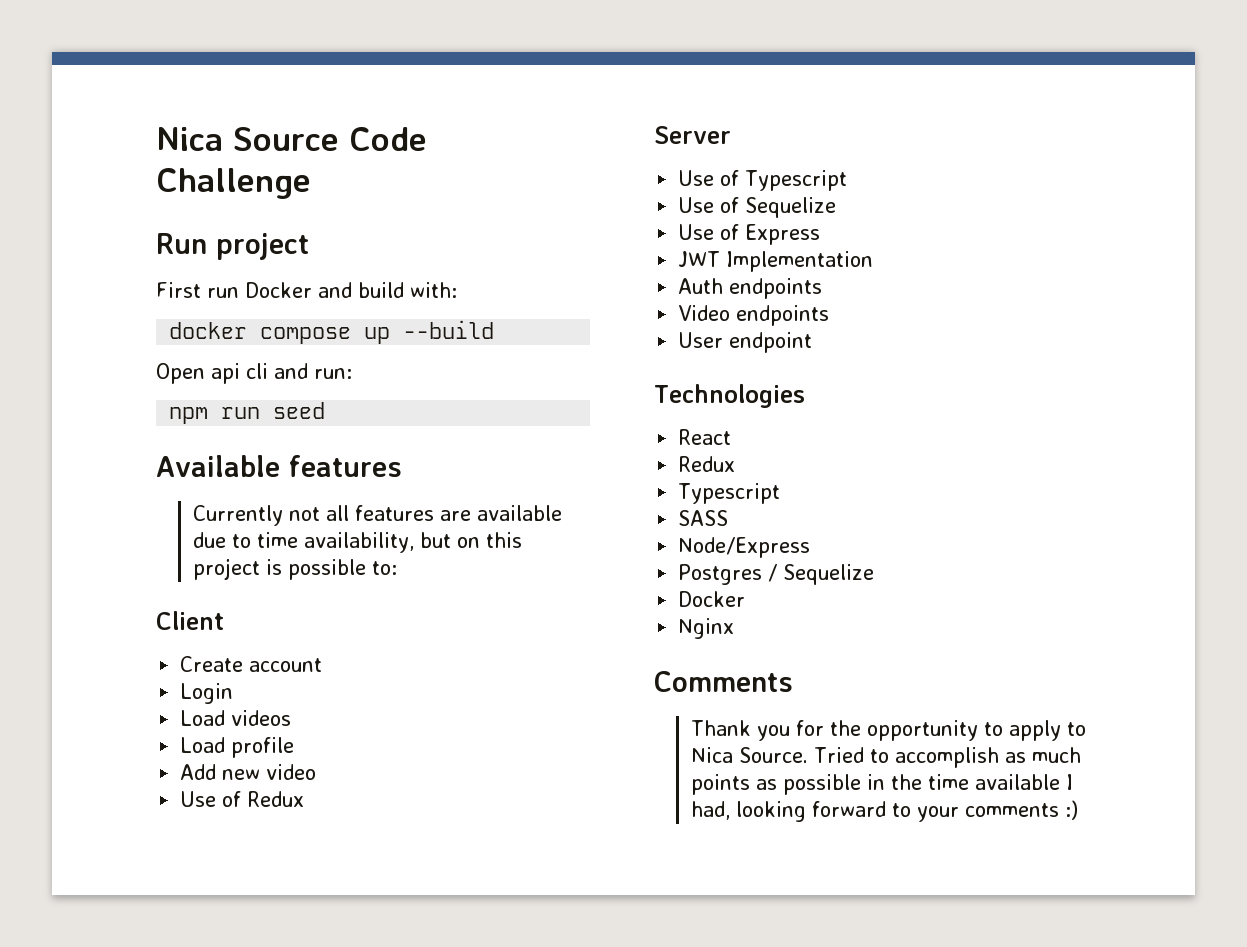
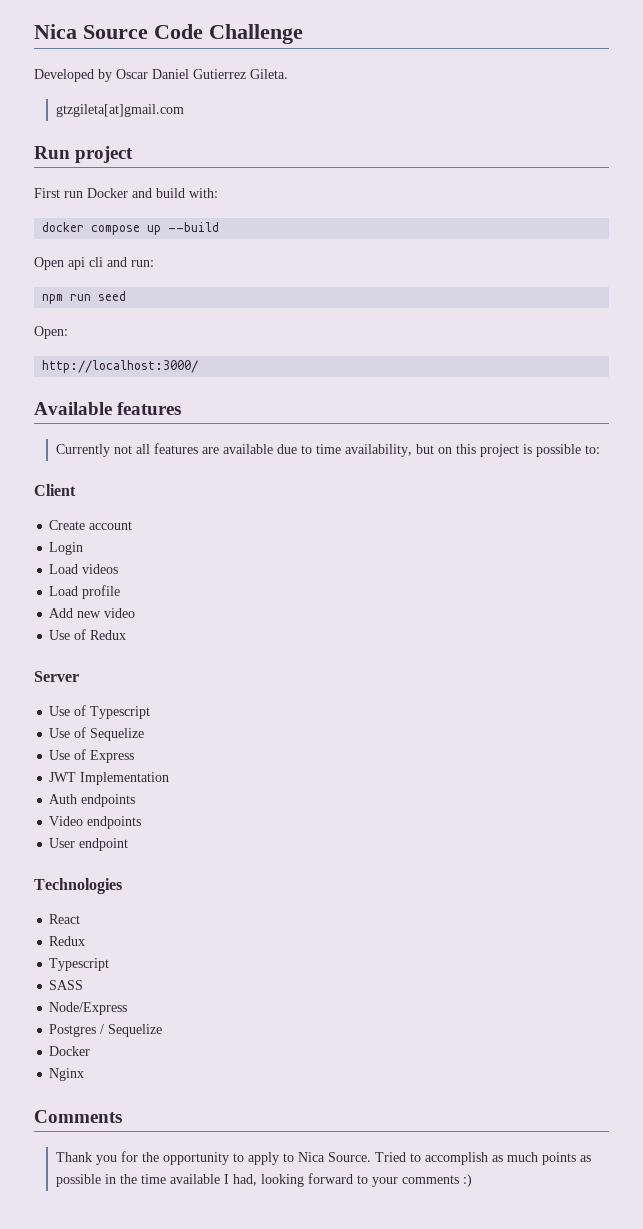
+ Developed by Oscar Daniel Gutierrez Gileta.
+ gtzgileta[at]gmail.com
+ Open:
+ http://localhost:3000/

